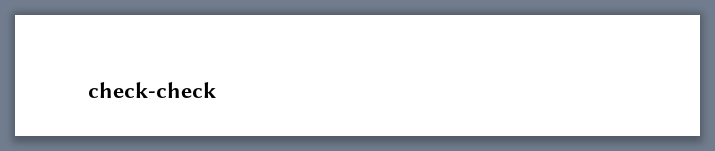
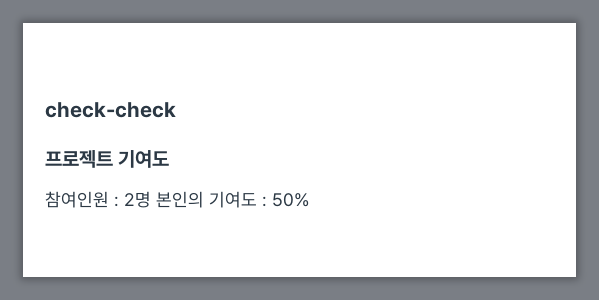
+ 프로젝트 기여도
+ 참여인원 : 2명 본인의 기여도 : 50%

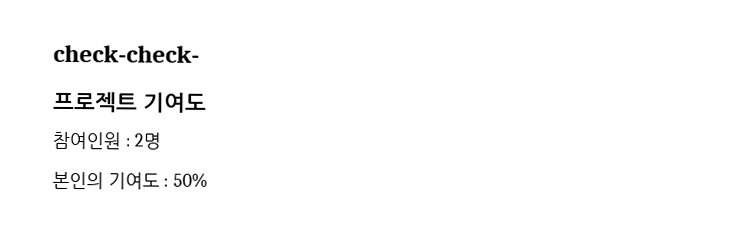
- check-check
+ check-check-
- 참여인원 : 2명 본인의 기여도 : 50%
+ 참여인원 : 2명
+ 본인의 기여도 : 50%

